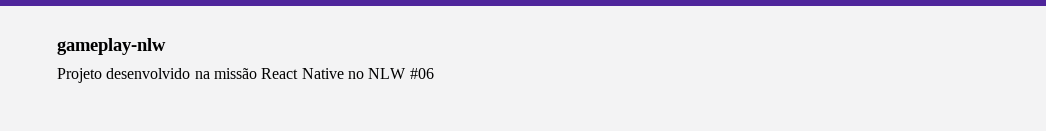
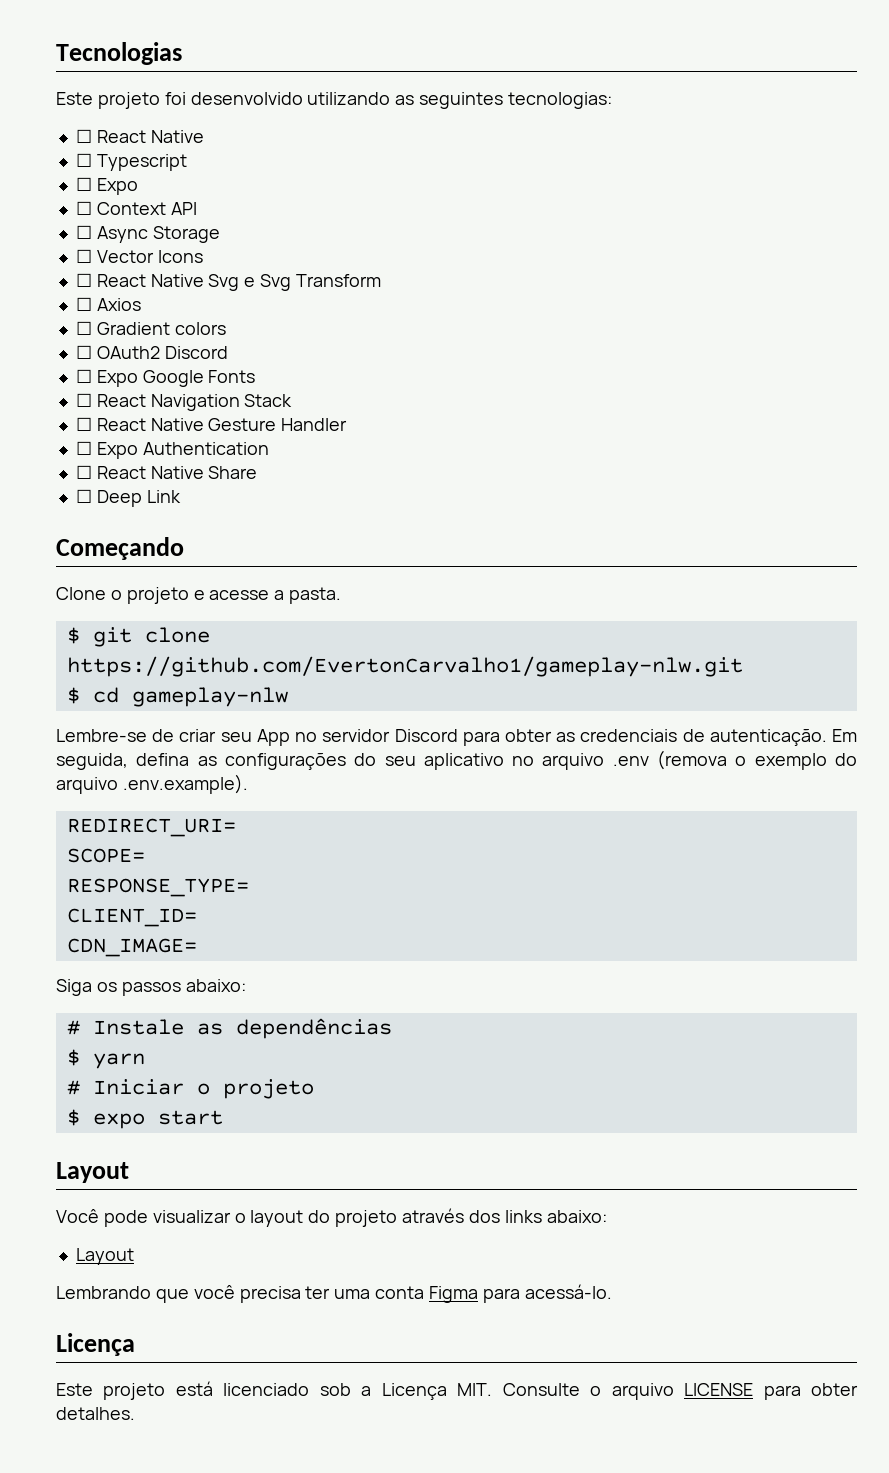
- gameplay-nlw
- Projeto desenvolvido na missão React Native no NLW #06
+ Tecnologias
+ Este projeto foi desenvolvido utilizando as seguintes tecnologias:
+ ☐ React Native
+ ☐ Typescript
+ ☐ Expo
+ ☐ Context API
+ ☐ Async Storage
+ ☐ Vector Icons
+ ☐ React Native Svg e Svg Transform
+ ☐ Axios
+ ☐ Gradient colors
+ ☐ OAuth2 Discord
+ ☐ Expo Google Fonts
+ ☐ React Navigation Stack
+ ☐ React Native Gesture Handler
+ ☐ Expo Authentication
+ ☐ React Native Share
+ ☐ Deep Link
+ Começando
+ Clone o projeto e acesse a pasta.
+ $ git clone https://github.com/EvertonCarvalho1/gameplay-nlw.git
+ $ cd gameplay-nlw
+ Lembre-se de criar seu App no servidor Discord para obter as credenciais de autenticação. Em seguida, defina as configurações do seu aplicativo no arquivo .env (remova o exemplo do arquivo .env.example).
+ REDIRECT_URI=
+ SCOPE=
+ RESPONSE_TYPE=
+ CLIENT_ID=
+ CDN_IMAGE=
+ Siga os passos abaixo:
+ # Instale as dependências
+ $ yarn
+ # Iniciar o projeto
+ $ expo start
+ Layout
+ Você pode visualizar o layout do projeto através dos links abaixo:
+ Layout
+ Lembrando que você precisa ter uma conta Figma para acessá-lo.
+ Licença
+ Este projeto está licenciado sob a Licença MIT. Consulte o arquivo LICENSE para obter detalhes.

